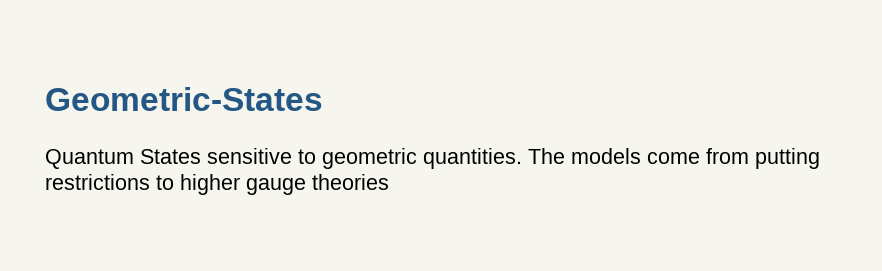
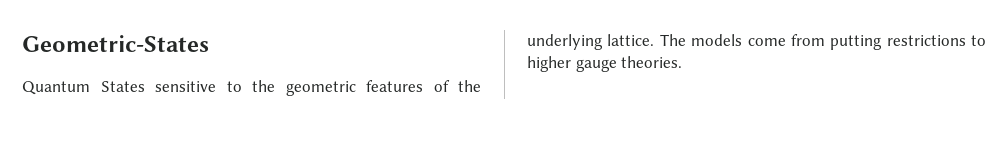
- Quantum States sensitive to geometric quantities.
+ Quantum States sensitive to the geometric features of the underlying lattice.
- The models come from putting restrictions to higher gauge theories
+ The models come from putting restrictions to higher gauge theories.

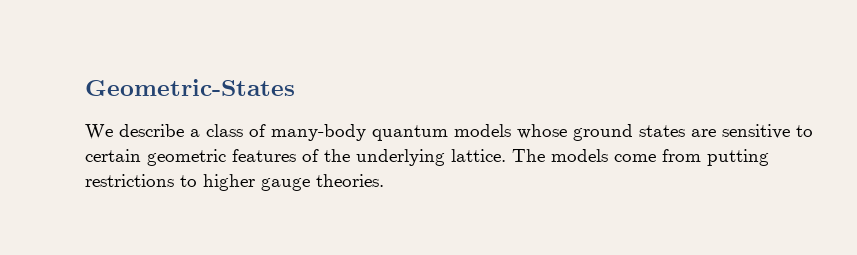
- Quantum States sensitive to the geometric features of the underlying lattice.
+ We describe a class of many-body quantum models whose ground states are sensitive to certain geometric features of the underlying lattice.

